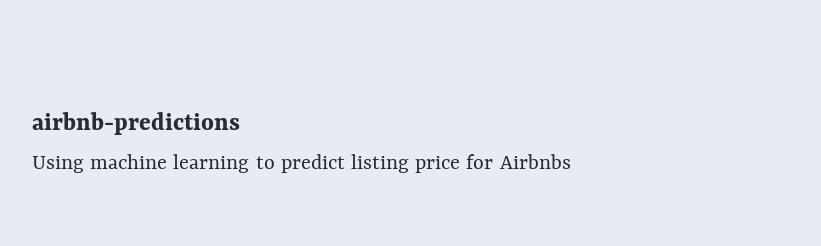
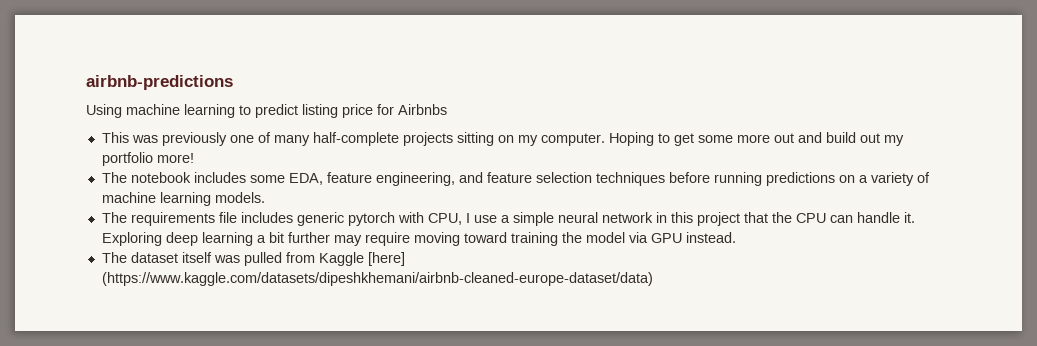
+ This was previously one of many half-complete projects sitting on my computer. Hoping to get some more out and build out my portfolio more!
+ The notebook includes some EDA, feature engineering, and feature selection techniques before running predictions on a variety of machine learning models.
+ The requirements file includes generic pytorch with CPU, I use a simple neural network in this project that the CPU can handle it. Exploring deep learning a bit further may require moving toward training the model via GPU instead.
+ The dataset itself was pulled from Kaggle [here] (https://www.kaggle.com/datasets/dipeshkhemani/airbnb-cleaned-europe-dataset/data)

